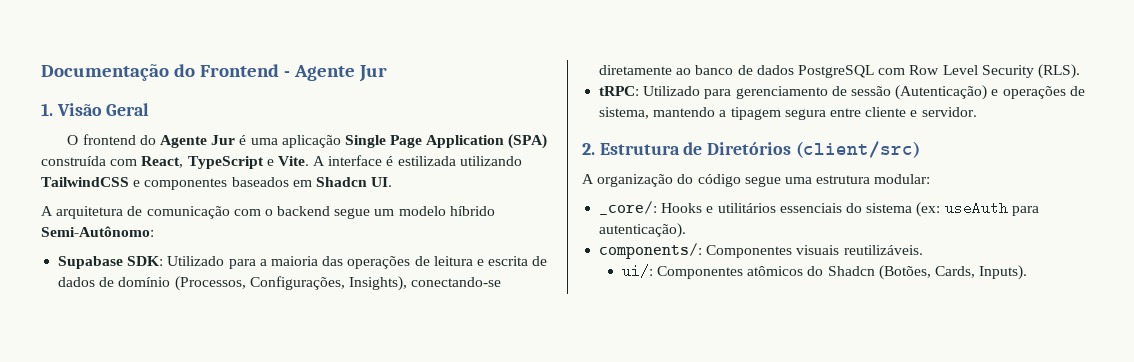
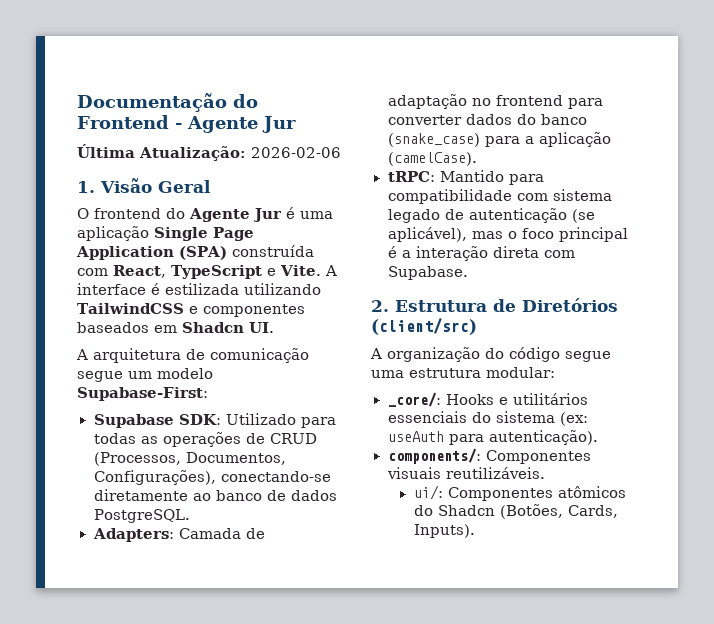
+ Última Atualização: 2026-02-06
- A arquitetura de comunicação com o backend segue um modelo híbrido Semi-Autônomo:
+ A arquitetura de comunicação segue um modelo Supabase-First:
- Supabase SDK: Utilizado para a maioria das operações de leitura e escrita de dados de domínio (Processos, Configurações, Insights), conectando-se diretamente ao banco de dados PostgreSQL com Row Level Security (RLS).
- tRPC: Utilizado para gerenciamento de sessão (Autenticação) e operações de sistema, mantendo a tipagem segura entre cliente e servidor.
+ Supabase SDK: Utilizado para todas as operações de CRUD (Processos, Documentos, Configurações), conectando-se diretamente ao banco de dados PostgreSQL.
+ Adapters: Camada de adaptação no frontend para converter dados do banco (snake_case) para a aplicação (camelCase).
+ tRPC: Mantido para compatibilidade com sistema legado de autenticação (se aplicável), mas o foco principal é a interação direta com Supabase.

